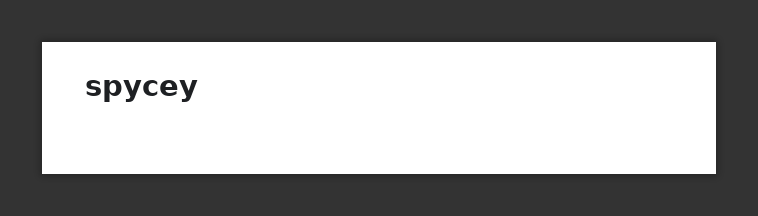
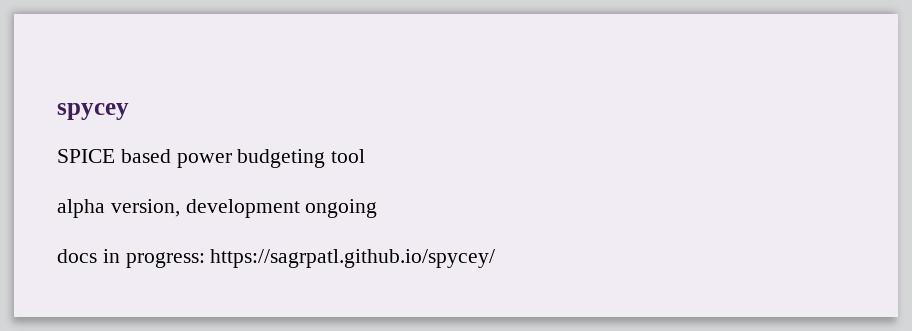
+ SPICE based power budgeting tool
+ alpha version, development ongoing
+ docs in progress: https://sagrpatl.github.io/spycey/

